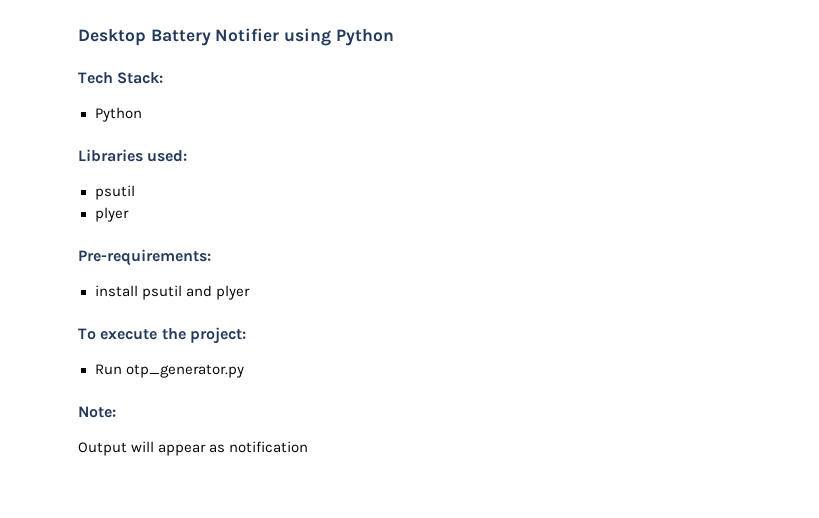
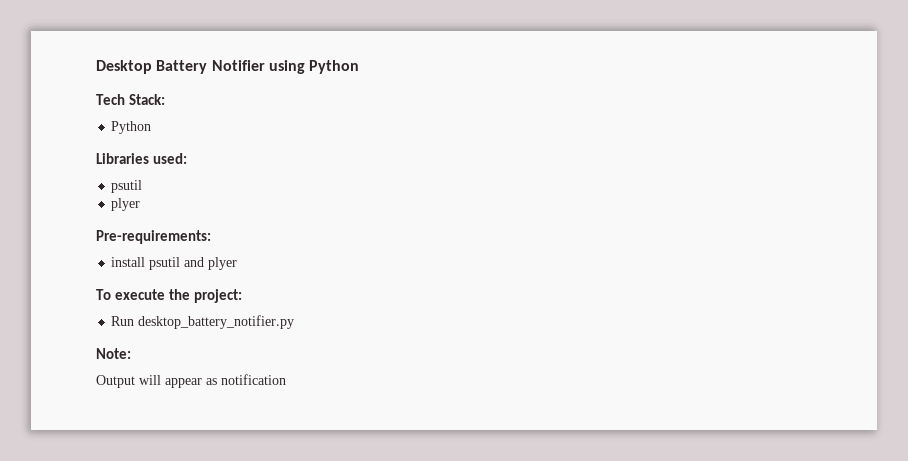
- Run otp_generator.py
+ Run desktop_battery_notifier.py

